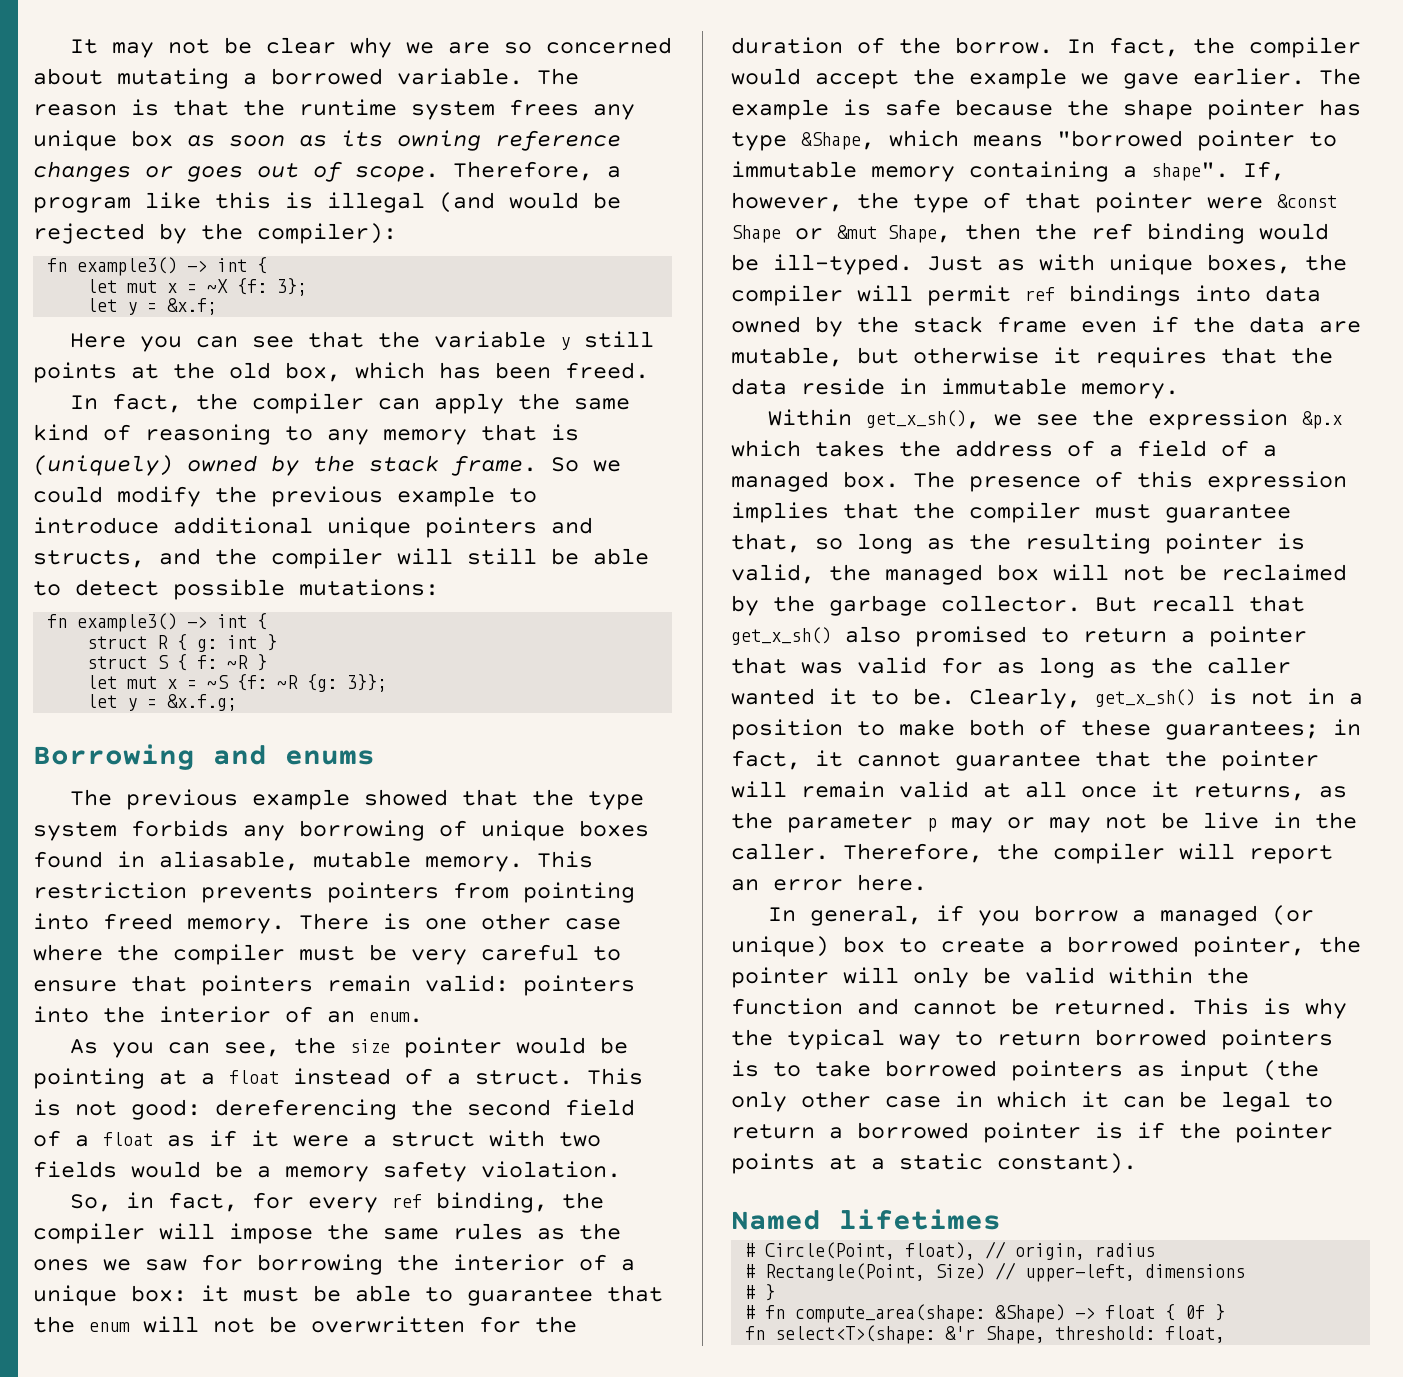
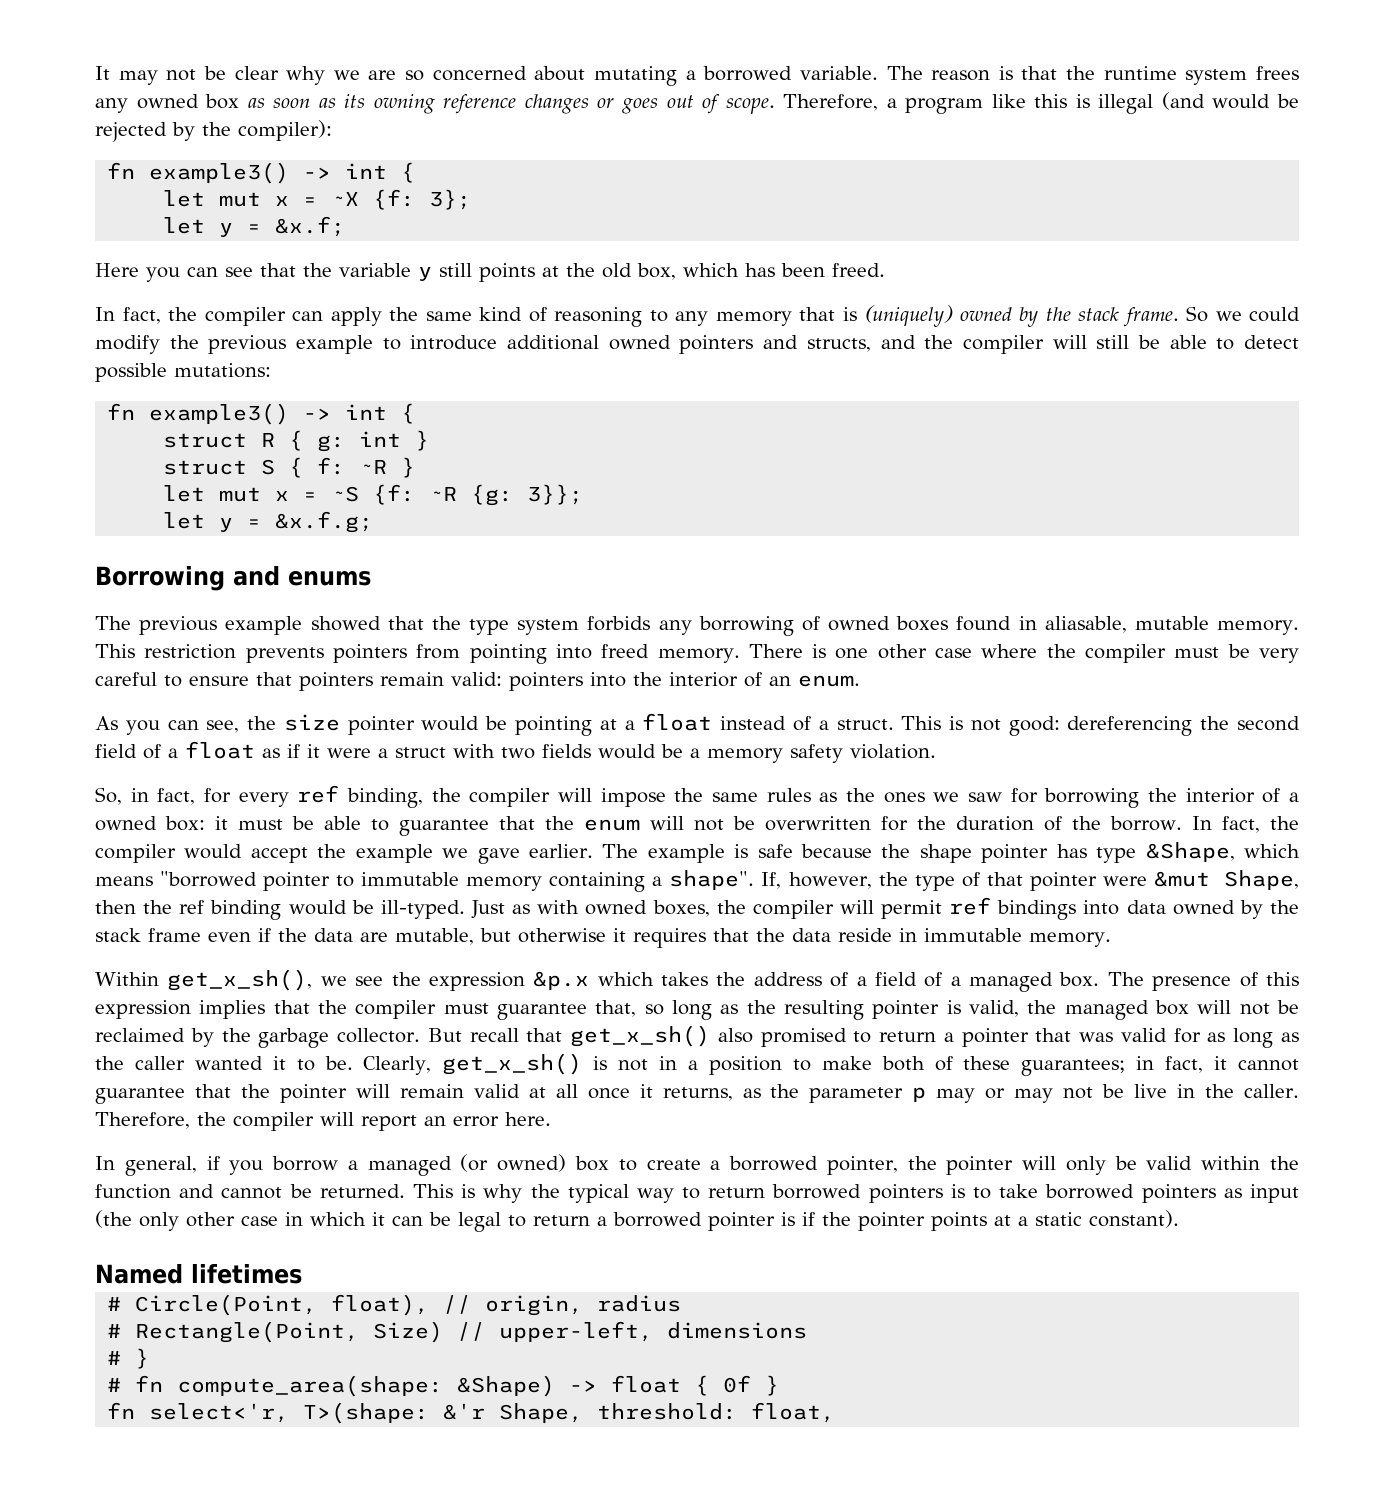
- The reason is that the runtime system frees any unique box as soon as its owning reference changes or goes out of scope.
+ The reason is that the runtime system frees any owned box as soon as its owning reference changes or goes out of scope.
- So we could modify the previous example to introduce additional unique pointers and structs, and the compiler will still be able to detect possible mutations:
+ So we could modify the previous example to introduce additional owned pointers and structs, and the compiler will still be able to detect possible mutations:
- The previous example showed that the type system forbids any borrowing of unique boxes found in aliasable, mutable memory.
+ The previous example showed that the type system forbids any borrowing of owned boxes found in aliasable, mutable memory.
- So, in fact, for every ref binding, the compiler will impose the same rules as the ones we saw for borrowing the interior of a unique box: it must be able to guarantee that the enum will not be overwritten for the duration of the borrow.
+ So, in fact, for every ref binding, the compiler will impose the same rules as the ones we saw for borrowing the interior of a owned box: it must be able to guarantee that the enum will not be overwritten for the duration of the borrow.
- If, however, the type of that pointer were &const Shape or &mut Shape, then the ref binding would be ill-typed.
+ If, however, the type of that pointer were &mut Shape, then the ref binding would be ill-typed.
- Just as with unique boxes, the compiler will permit ref bindings into data owned by the stack frame even if the data are mutable, but otherwise it requires that the data reside in immutable memory.
+ Just as with owned boxes, the compiler will permit ref bindings into data owned by the stack frame even if the data are mutable, but otherwise it requires that the data reside in immutable memory.
- In general, if you borrow a managed (or unique) box to create a borrowed pointer, the pointer will only be valid within the function and cannot be returned.
+ In general, if you borrow a managed (or owned) box to create a borrowed pointer, the pointer will only be valid within the function and cannot be returned.
- fn select<T>(shape: &'r Shape, threshold: float,
+ fn select<'r, T>(shape: &'r Shape, threshold: float,

